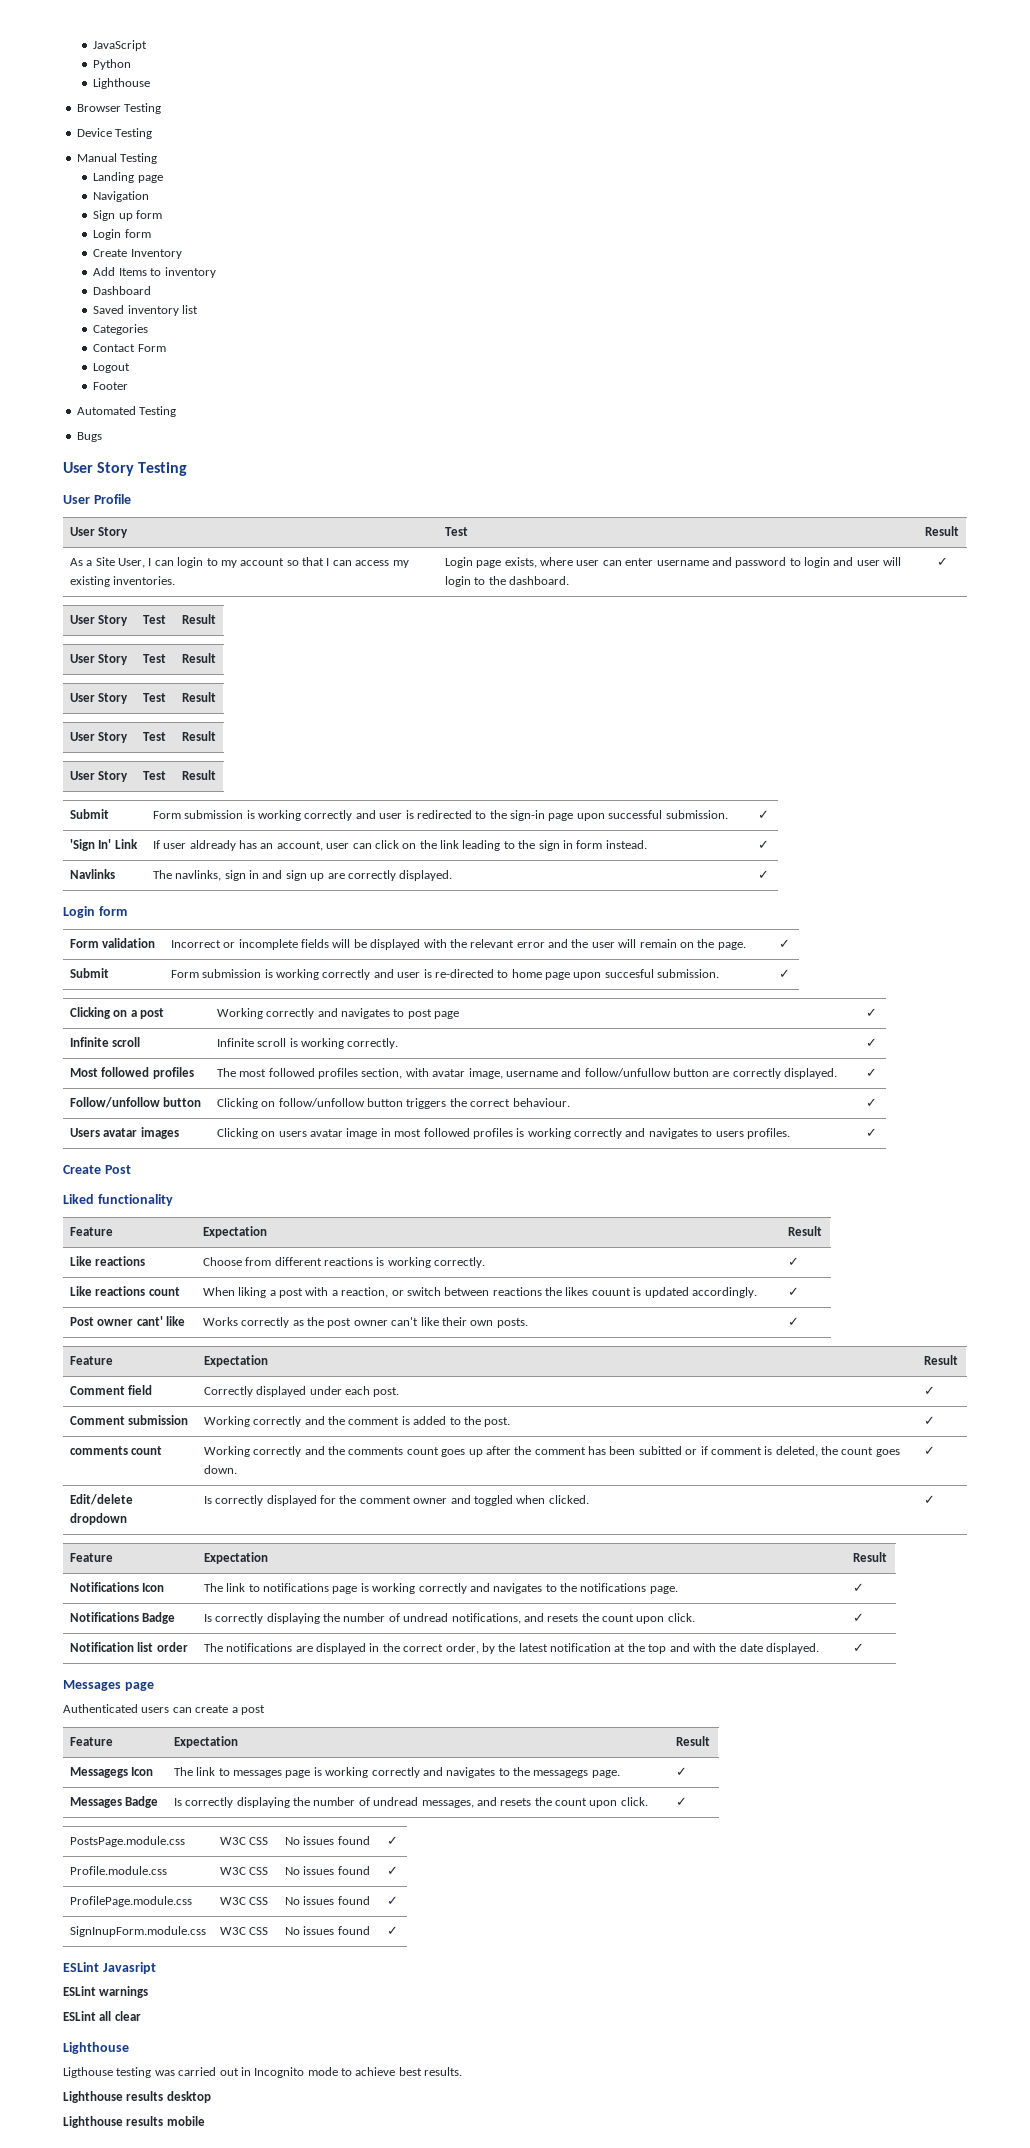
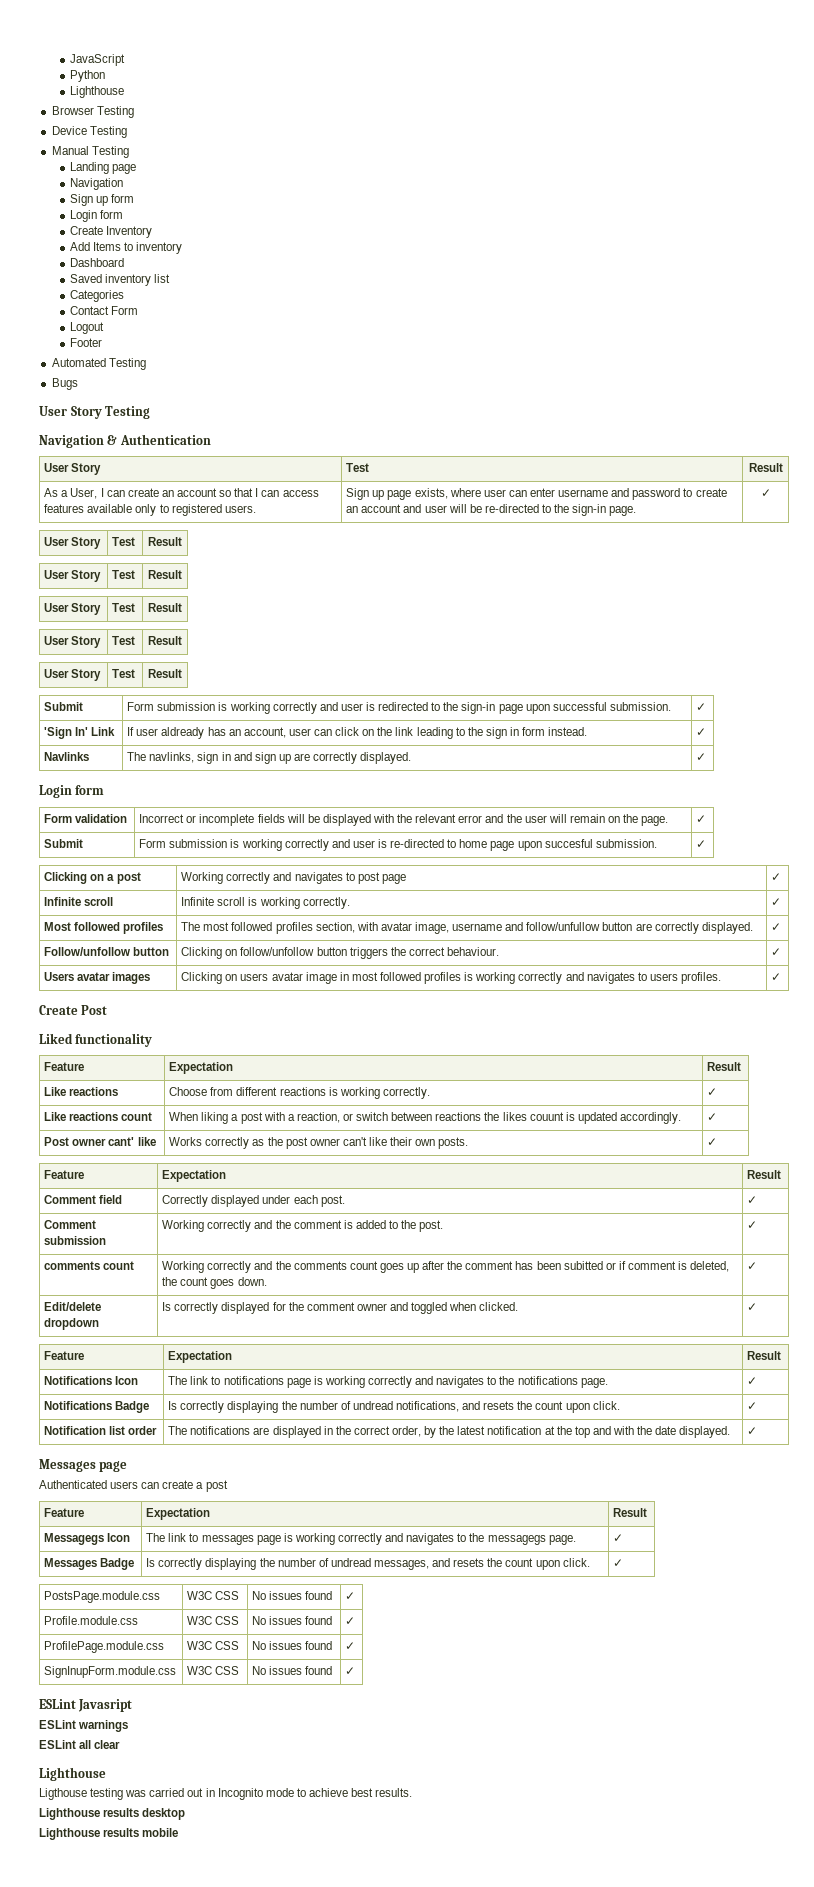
- User Profile
+ Navigation & Authentication
- As a Site User, I can login to my account so that I can access my existing inventories. | Login page exists, where user can enter username and password to login and user will login to the dashboard.
+ As a User, I can create an account so that I can access features available only to registered users. | Sign up page exists, where user can enter username and password to create an account and user will be re-directed to the sign-in page.

